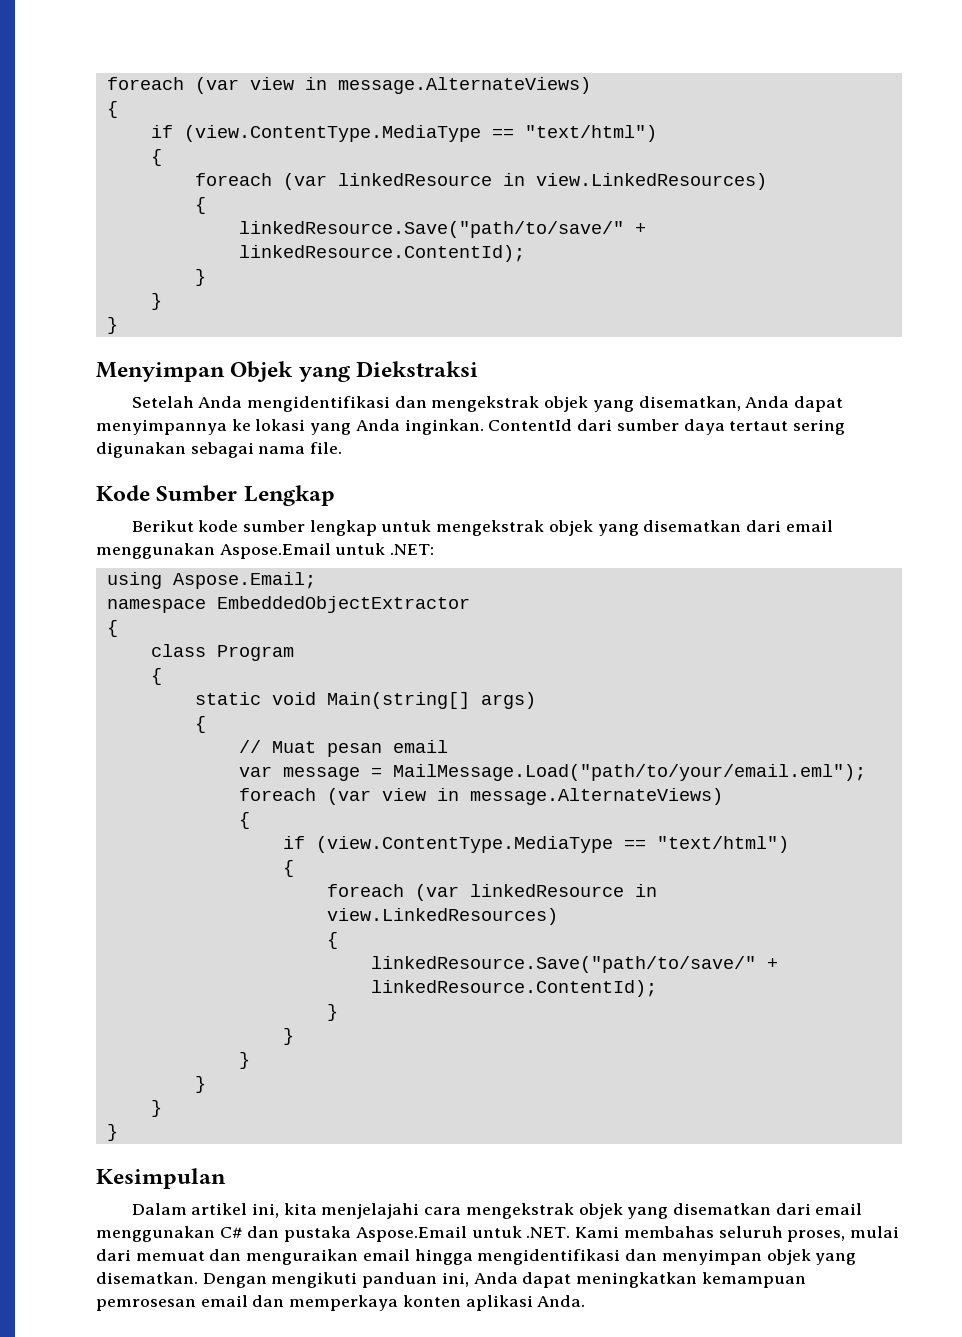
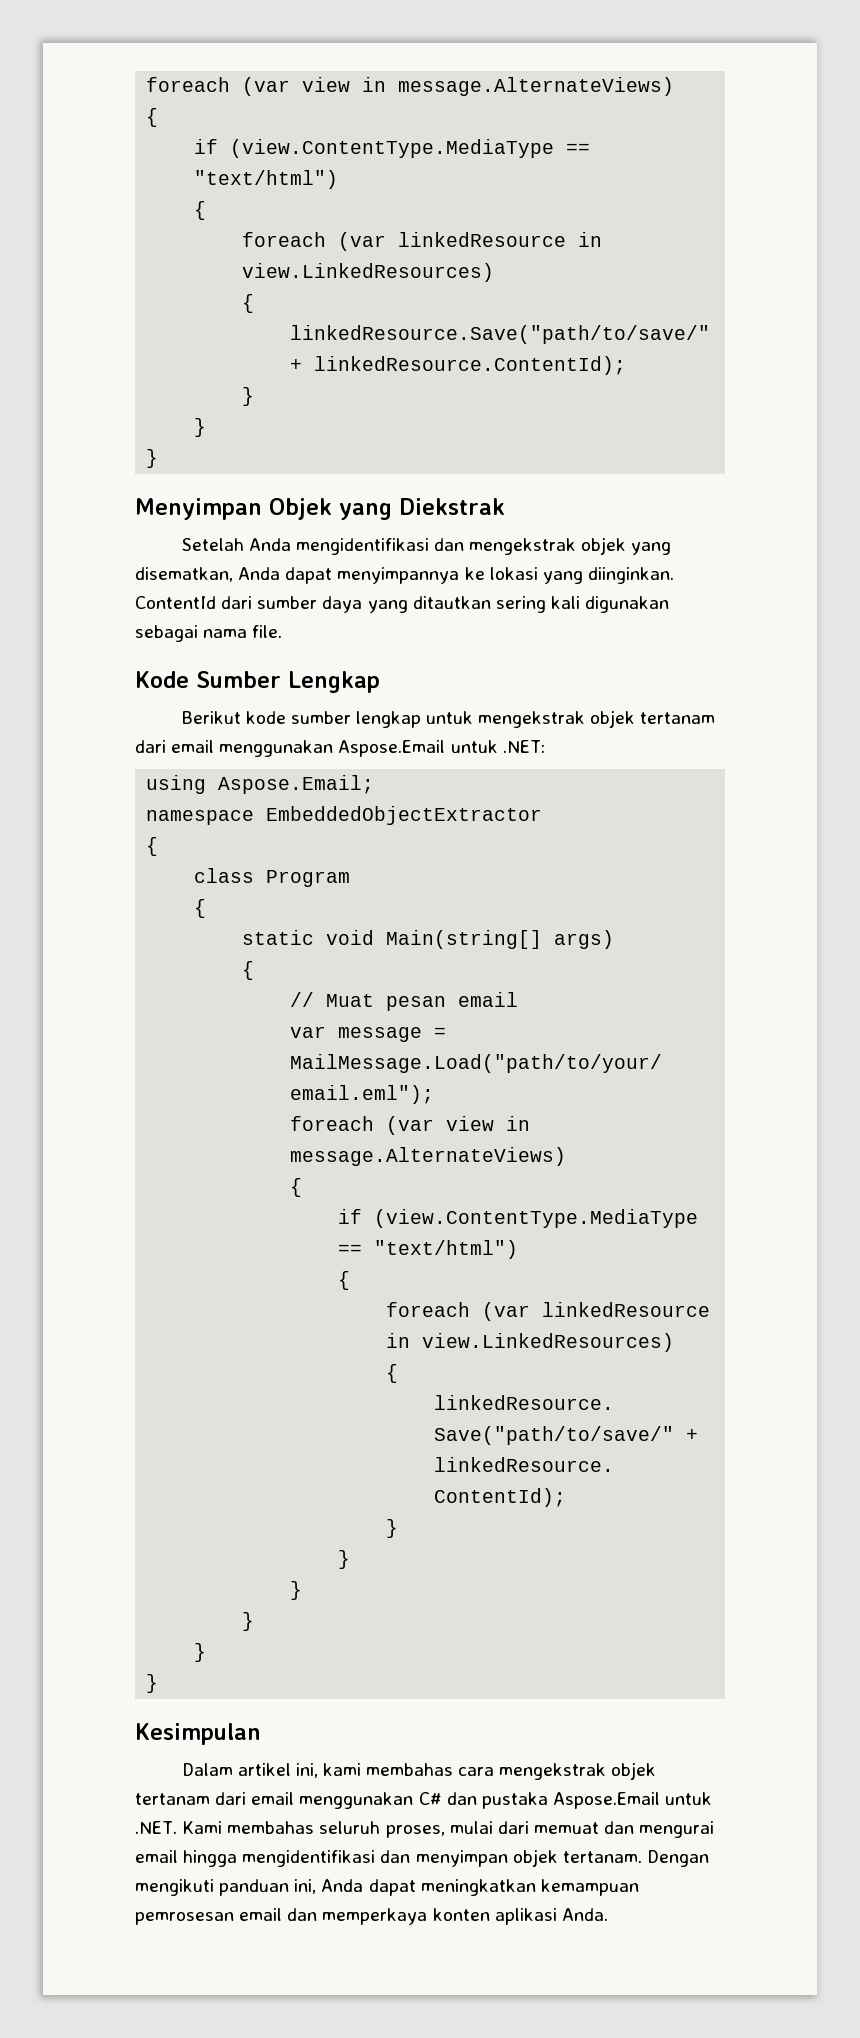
- Menyimpan Objek yang Diekstraksi
+ Menyimpan Objek yang Diekstrak
- Setelah Anda mengidentifikasi dan mengekstrak objek yang disematkan, Anda dapat menyimpannya ke lokasi yang Anda inginkan.
+ Setelah Anda mengidentifikasi dan mengekstrak objek yang disematkan, Anda dapat menyimpannya ke lokasi yang diinginkan.
- ContentId dari sumber daya tertaut sering digunakan sebagai nama file.
+ ContentId dari sumber daya yang ditautkan sering kali digunakan sebagai nama file.
- Berikut kode sumber lengkap untuk mengekstrak objek yang disematkan dari email menggunakan Aspose.Email untuk .NET:
+ Berikut kode sumber lengkap untuk mengekstrak objek tertanam dari email menggunakan Aspose.Email untuk .NET:
- Dalam artikel ini, kita menjelajahi cara mengekstrak objek yang disematkan dari email menggunakan C# dan pustaka Aspose.Email untuk .NET. Kami membahas seluruh proses, mulai dari memuat dan menguraikan email hingga mengidentifikasi dan menyimpan objek yang disematkan.
+ Dalam artikel ini, kami membahas cara mengekstrak objek tertanam dari email menggunakan C# dan pustaka Aspose.Email untuk .NET. Kami membahas seluruh proses, mulai dari memuat dan mengurai email hingga mengidentifikasi dan menyimpan objek tertanam.

